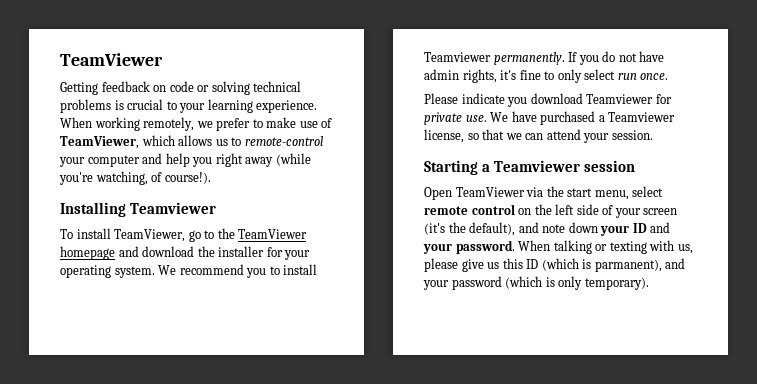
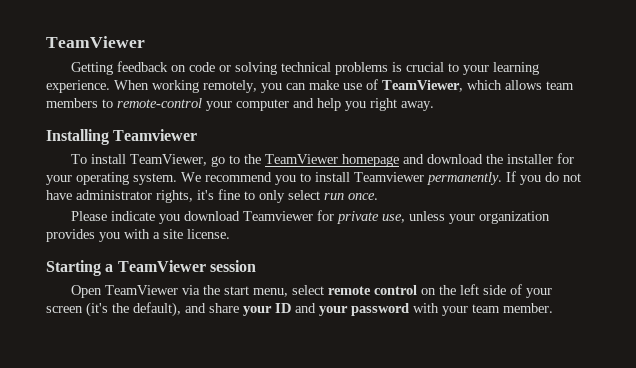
- When working remotely, we prefer to make use of TeamViewer, which allows us to remote-control your computer and help you right away (while you're watching, of course!).
+ When working remotely, you can make use of TeamViewer, which allows team members to remote-control your computer and help you right away.
- If you do not have admin rights, it's fine to only select run once.
+ If you do not have administrator rights, it's fine to only select run once.
- Please indicate you download Teamviewer for private use. We have purchased a Teamviewer license, so that we can attend your session.
+ Please indicate you download Teamviewer for private use, unless your organization provides you with a site license.
- Starting a Teamviewer session
+ Starting a TeamViewer session
- Open TeamViewer via the start menu, select remote control on the left side of your screen (it's the default), and note down your ID and your password. When talking or texting with us, please give us this ID (which is parmanent), and your password (which is only temporary).
+ Open TeamViewer via the start menu, select remote control on the left side of your screen (it's the default), and share your ID and your password with your team member.

